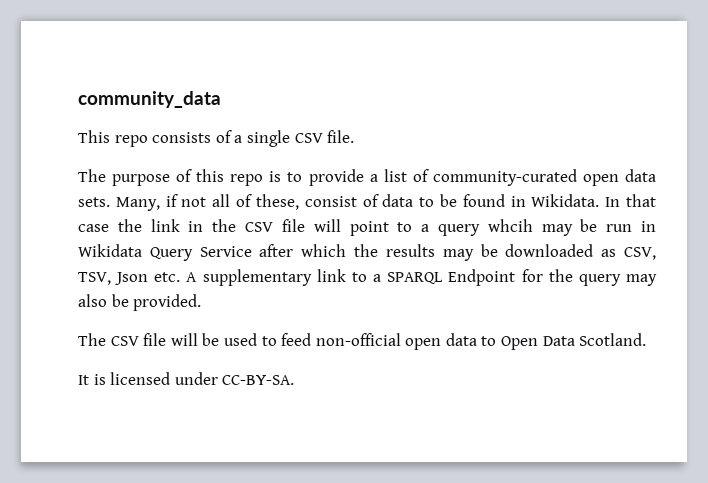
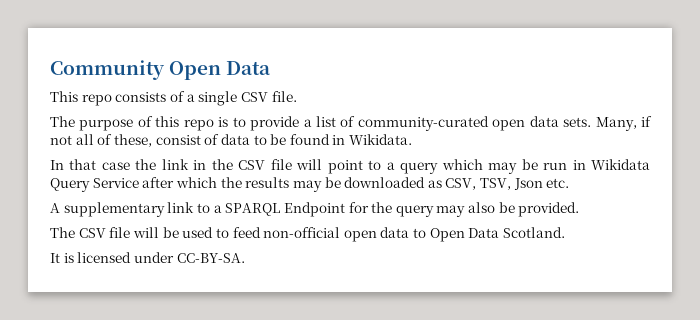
- community_data
+ Community Open Data
- Many, if not all of these, consist of data to be found in Wikidata. In that case the link in the CSV file will point to a query whcih may be run in Wikidata Query Service after which the results may be downloaded as CSV, TSV, Json etc. A supplementary link to a SPARQL Endpoint for the query may also be provided.
+ Many, if not all of these, consist of data to be found in Wikidata.
+ In that case the link in the CSV file will point to a query which may be run in Wikidata Query Service after which the results may be downloaded as CSV, TSV, Json etc.
+ A supplementary link to a SPARQL Endpoint for the query may also be provided.

